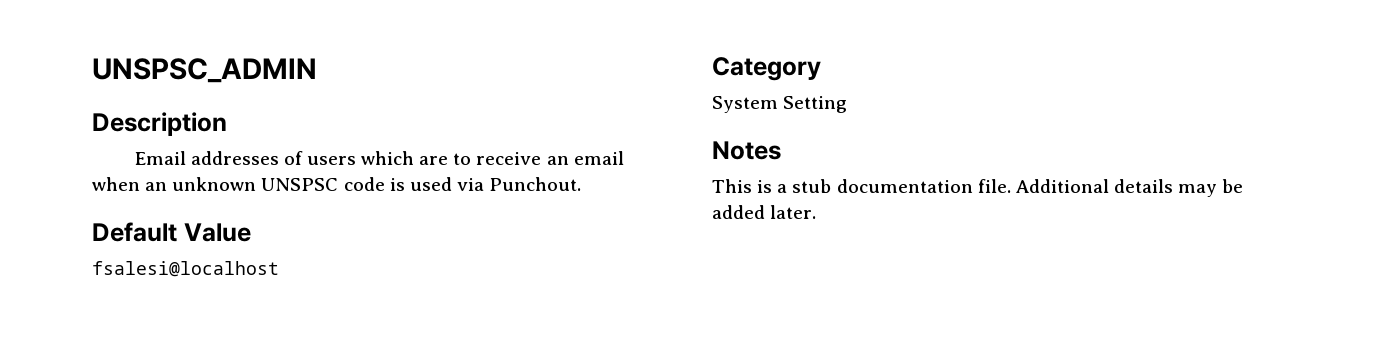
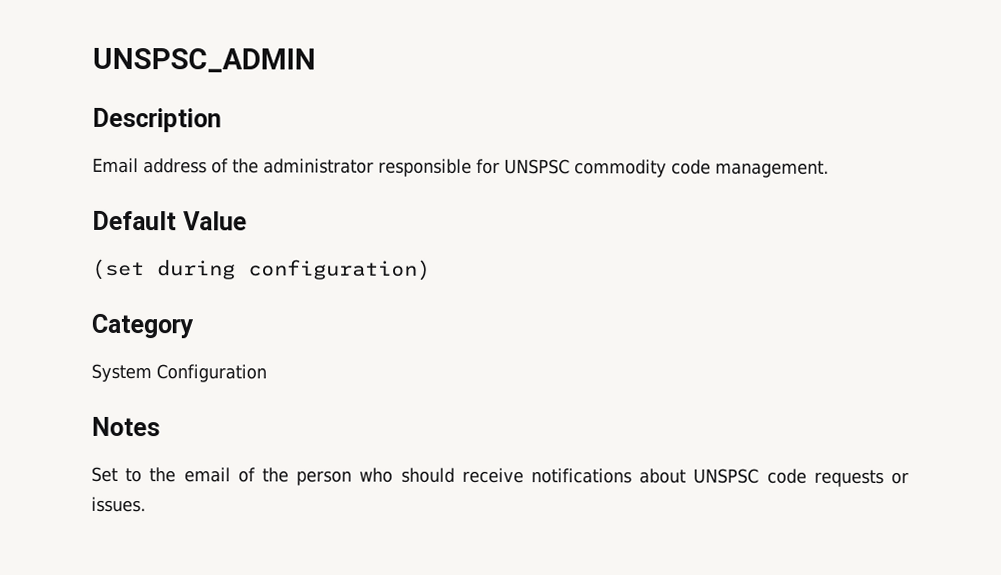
- Email addresses of users which are to receive an email when an unknown UNSPSC code is used via Punchout.
+ Email address of the administrator responsible for UNSPSC commodity code management.
- fsalesi@localhost
+ (set during configuration)
- System Setting
+ System Configuration
- This is a stub documentation file. Additional details may be added later.
+ Set to the email of the person who should receive notifications about UNSPSC code requests or issues.

